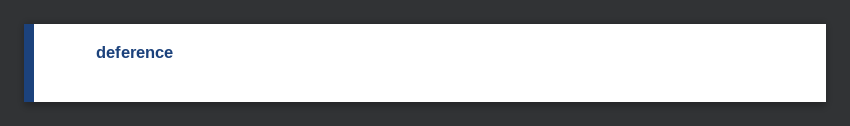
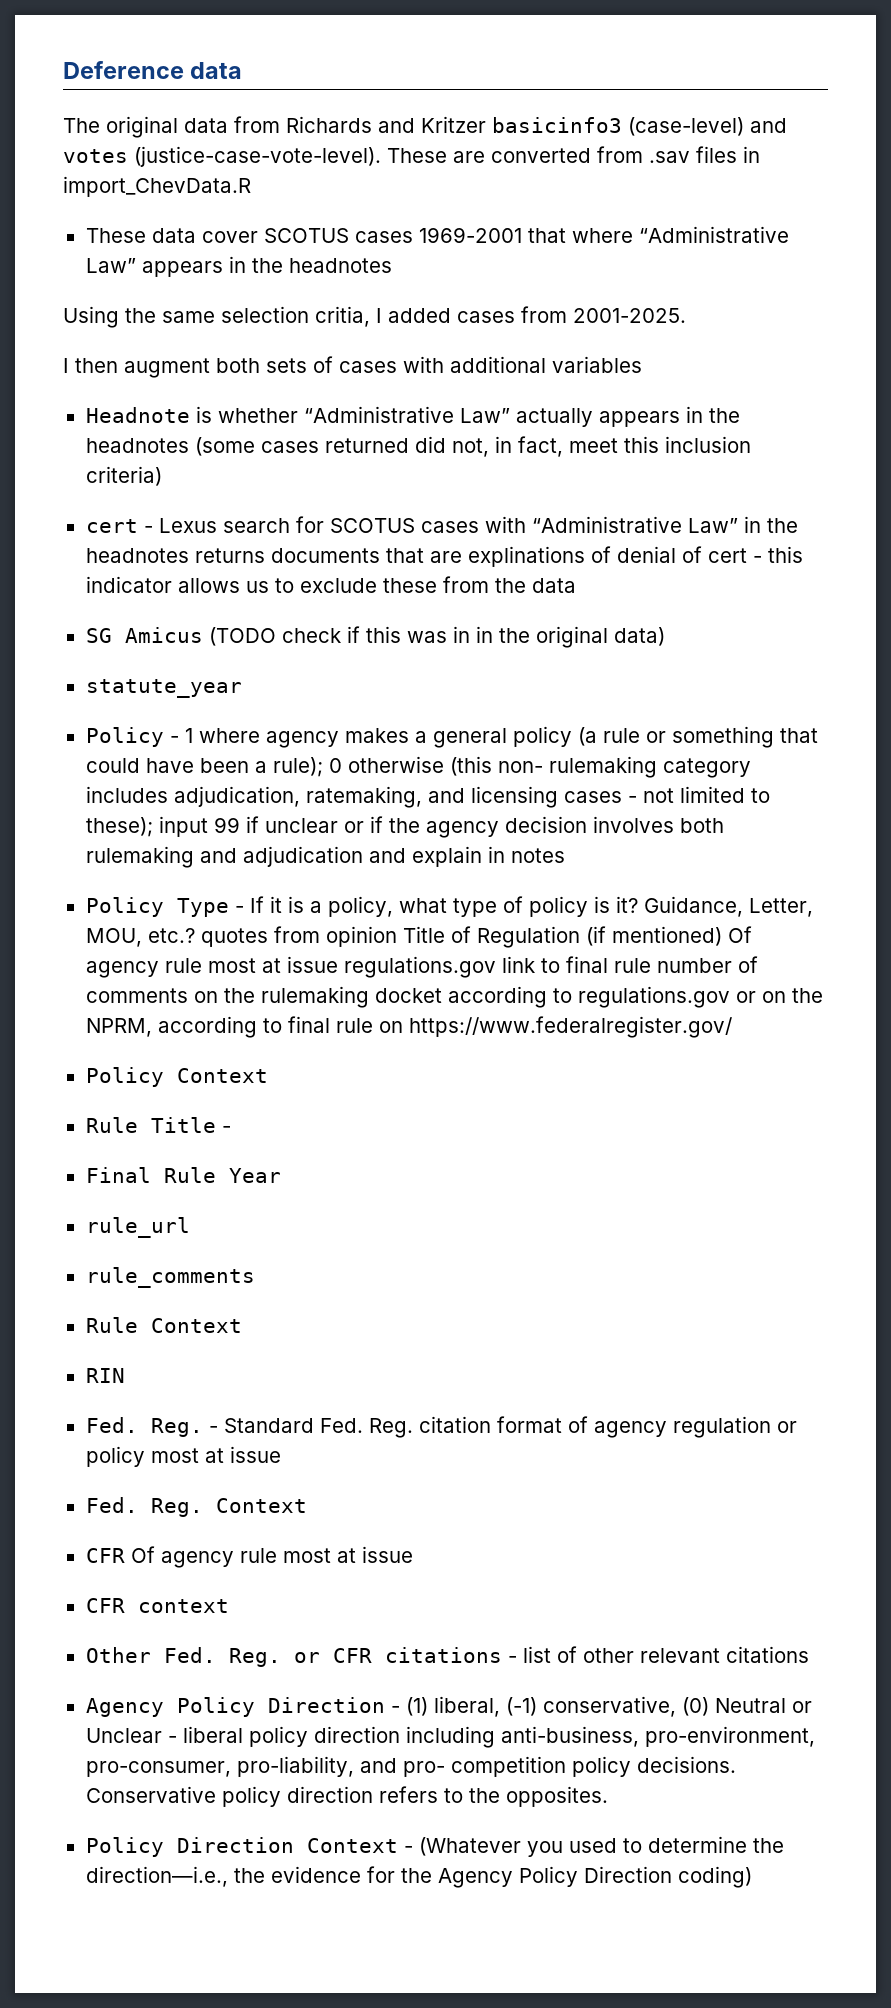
- deference
+ Deference data
+ The original data from Richards and Kritzer basicinfo3 (case-level) and votes (justice-case-vote-level). These are converted from .sav files in import_ChevData.R
+ These data cover SCOTUS cases 1969-2001 that where “Administrative Law” appears in the headnotes
+ Using the same selection critia, I added cases from 2001-2025.
+ I then augment both sets of cases with additional variables
+ Headnote is whether “Administrative Law” actually appears in the headnotes (some cases returned did not, in fact, meet this inclusion criteria)
+ cert - Lexus search for SCOTUS cases with “Administrative Law” in the headnotes returns documents that are explinations of denial of cert - this indicator allows us to exclude these from the data
+ SG Amicus (TODO check if this was in in the original data)
+ statute_year
+ Policy - 1 where agency makes a general policy (a rule or something that could have been a rule); 0 otherwise (this non- rulemaking category includes adjudication, ratemaking, and licensing cases - not limited to these); input 99 if unclear or if the agency decision involves both rulemaking and adjudication and explain in notes
+ Policy Type - If it is a policy, what type of policy is it? Guidance, Letter, MOU, etc.? quotes from opinion Title of Regulation (if mentioned) Of agency rule most at issue regulations.gov link to final rule number of comments on the rulemaking docket according to regulations.gov or on the NPRM, according to final rule on https://www.federalregister.gov/
+ Policy Context
+ Rule Title -
+ Final Rule Year
+ rule_url
+ rule_comments
+ Rule Context
+ RIN
+ Fed. Reg. - Standard Fed. Reg. citation format of agency regulation or policy most at issue
+ Fed. Reg. Context
+ CFR Of agency rule most at issue
+ CFR context
+ Other Fed. Reg. or CFR citations - list of other relevant citations
+ Agency Policy Direction - (1) liberal, (-1) conservative, (0) Neutral or Unclear - liberal policy direction including anti-business, pro-environment, pro-consumer, pro-liability, and pro- competition policy decisions. Conservative policy direction refers to the opposites.
+ Policy Direction Context - (Whatever you used to determine the direction—i.e., the evidence for the Agency Policy Direction coding)

